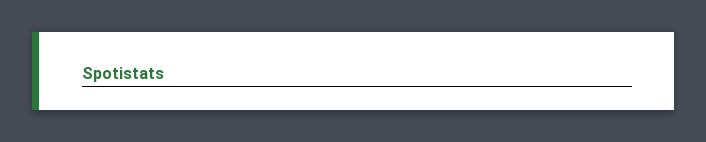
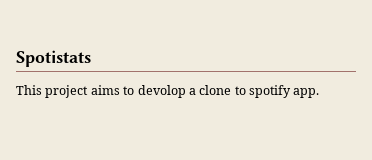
+ This project aims to devolop a clone to spotify app.

